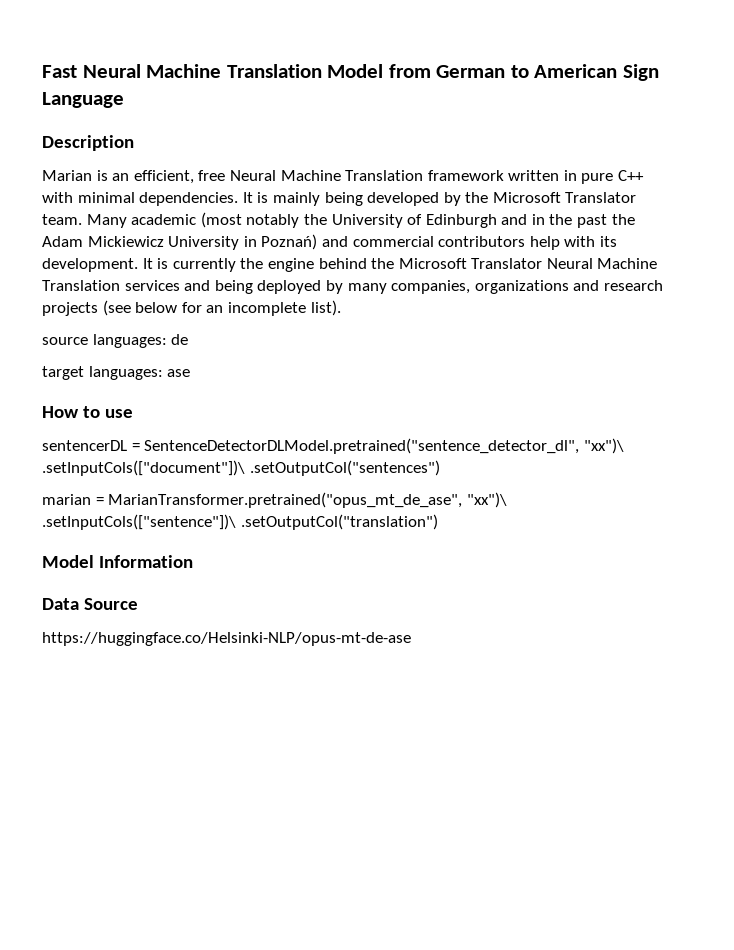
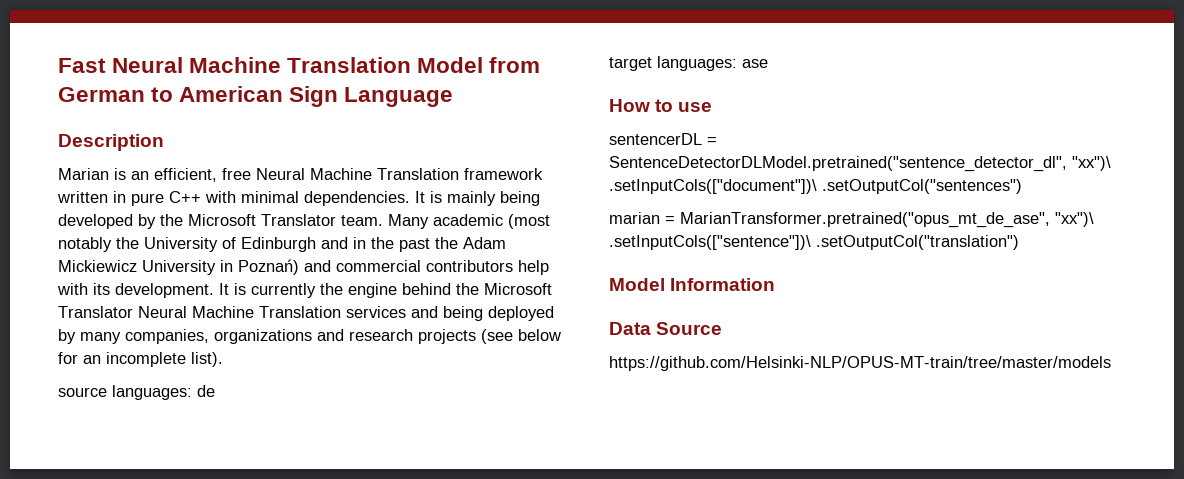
- https://huggingface.co/Helsinki-NLP/opus-mt-de-ase
+ https://github.com/Helsinki-NLP/OPUS-MT-train/tree/master/models

